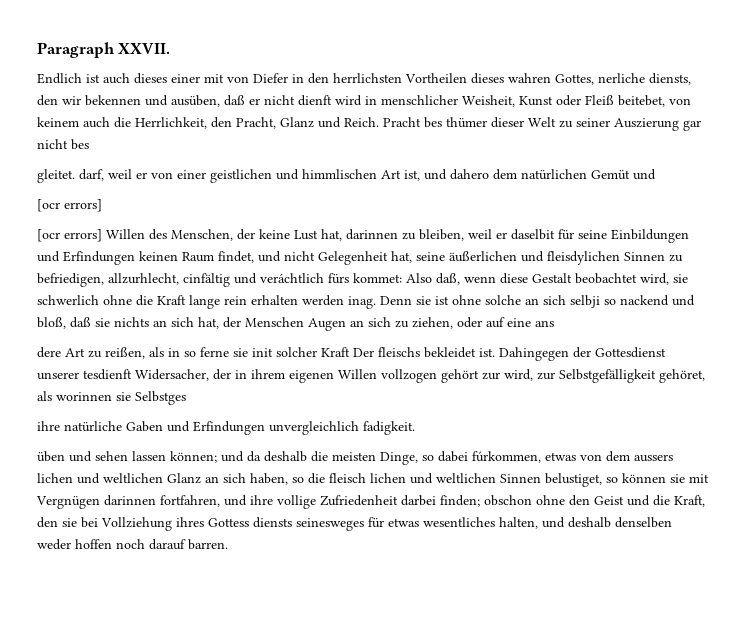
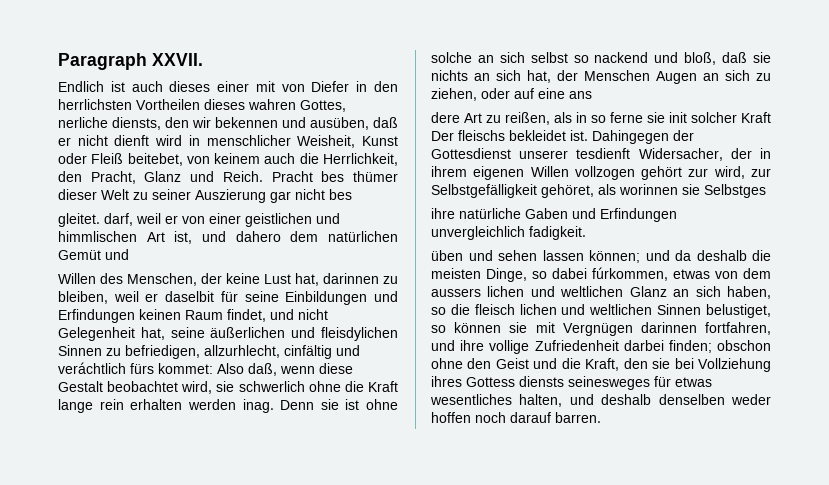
  gleitet. darf, weil er von einer geistlichen und himmlischen Art ist, und dahero dem natürlichen Gemüt und
- [ocr errors]
- [ocr errors] Willen des Menschen, der keine Lust hat, darinnen zu bleiben, weil er daselbit für seine Einbildungen und Erfindungen keinen Raum findet, und nicht Gelegenheit hat, seine äußerlichen und fleisdylichen Sinnen zu befriedigen, allzurhlecht, cinfältig und veráchtlich fürs kommet:
+ Willen des Menschen, der keine Lust hat, darinnen zu bleiben, weil er daselbit für seine Einbildungen und Erfindungen keinen Raum findet, und nicht Gelegenheit hat, seine äußerlichen und fleisdylichen Sinnen zu befriedigen, allzurhlecht, cinfältig und veráchtlich fürs kommet:
- Denn sie ist ohne solche an sich selbji so nackend und bloß, daß sie nichts an sich hat, der Menschen Augen an sich zu ziehen, oder auf eine ans
+ Denn sie ist ohne solche an sich selbst so nackend und bloß, daß sie nichts an sich hat, der Menschen Augen an sich zu ziehen, oder auf eine ans

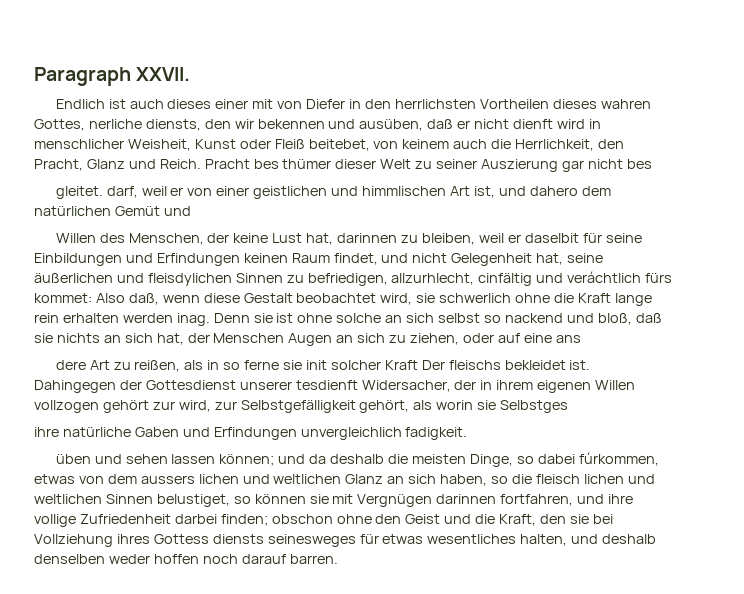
- Dahingegen der Gottesdienst unserer tesdienft Widersacher, der in ihrem eigenen Willen vollzogen gehört zur wird, zur Selbstgefälligkeit gehöret, als worinnen sie Selbstges
+ Dahingegen der Gottesdienst unserer tesdienft Widersacher, der in ihrem eigenen Willen vollzogen gehört zur wird, zur Selbstgefälligkeit gehört, als worin sie Selbstges

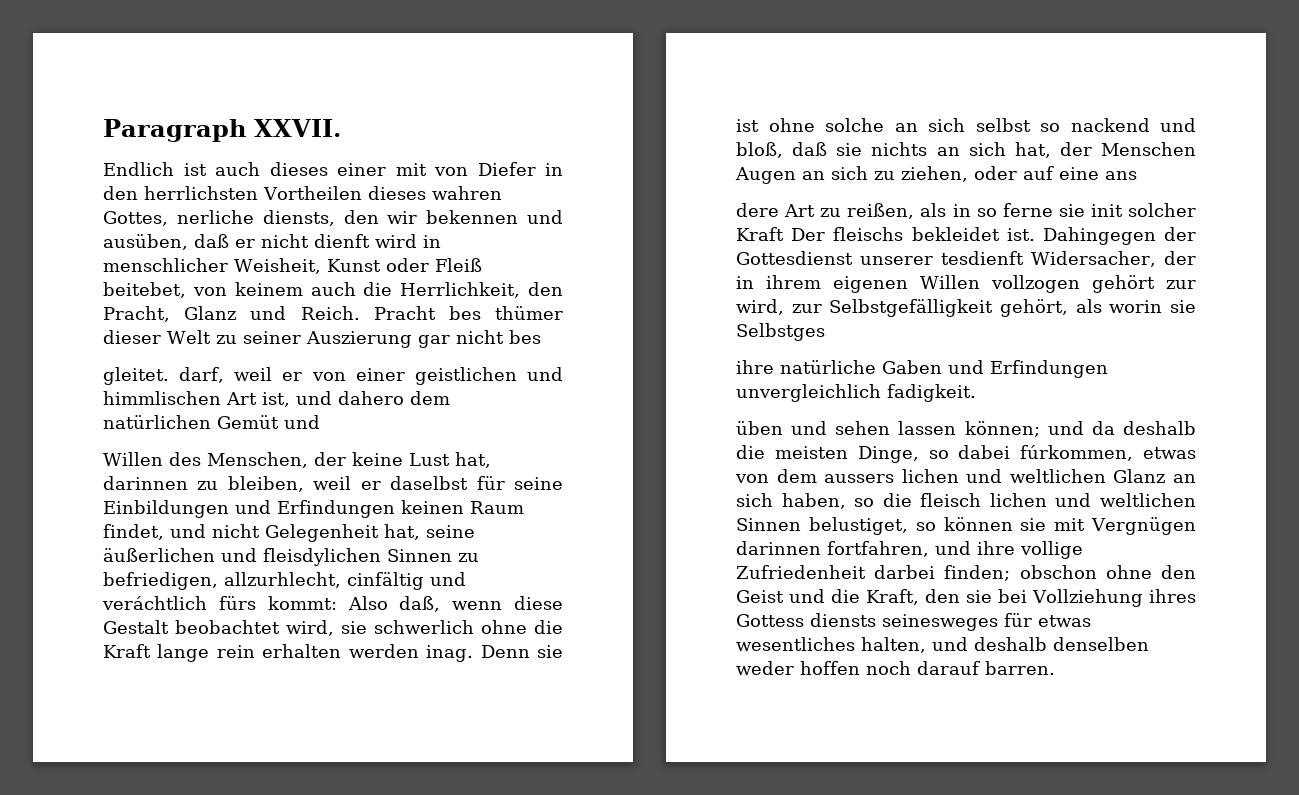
- Willen des Menschen, der keine Lust hat, darinnen zu bleiben, weil er daselbit für seine Einbildungen und Erfindungen keinen Raum findet, und nicht Gelegenheit hat, seine äußerlichen und fleisdylichen Sinnen zu befriedigen, allzurhlecht, cinfältig und veráchtlich fürs kommet: Also daß, wenn diese Gestalt beobachtet wird, sie schwerlich ohne die Kraft lange rein erhalten werden inag.
+ Willen des Menschen, der keine Lust hat, darinnen zu bleiben, weil er daselbst für seine Einbildungen und Erfindungen keinen Raum findet, und nicht Gelegenheit hat, seine äußerlichen und fleisdylichen Sinnen zu befriedigen, allzurhlecht, cinfältig und veráchtlich fürs kommt: Also daß, wenn diese Gestalt beobachtet wird, sie schwerlich ohne die Kraft lange rein erhalten werden inag.

